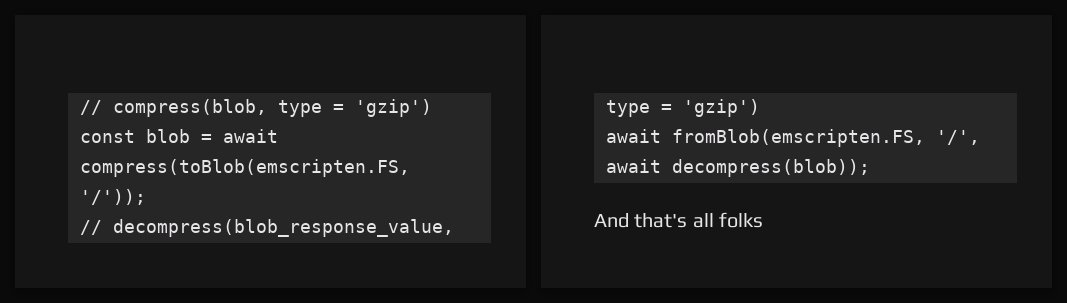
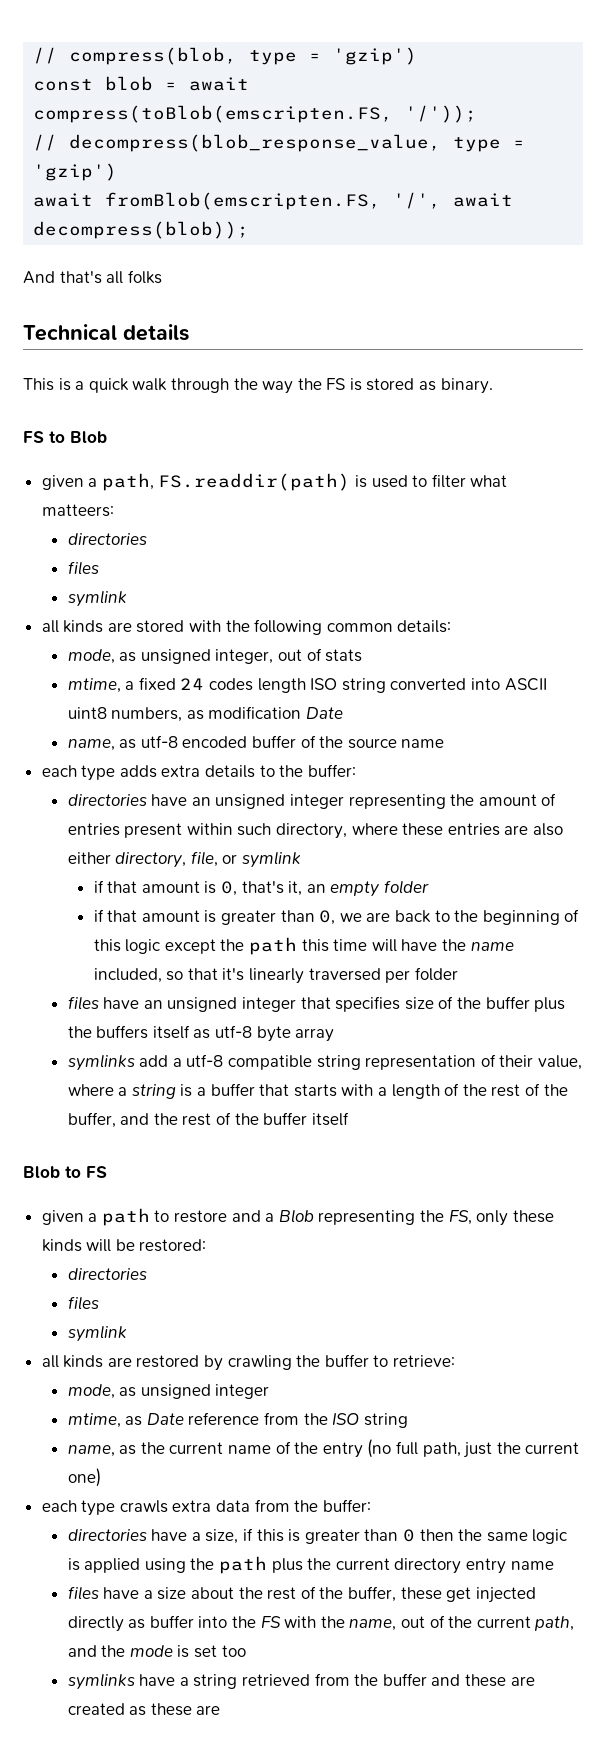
+ Technical details
+ This is a quick walk through the way the FS is stored as binary.
+ FS to Blob
+ given a path, FS.readdir(path) is used to filter what matteers:
+ directories
+ files
+ symlink
+ all kinds are stored with the following common details:
+ mode, as unsigned integer, out of stats
+ mtime, a fixed 24 codes length ISO string converted into ASCII uint8 numbers, as modification Date
+ name, as utf-8 encoded buffer of the source name
+ each type adds extra details to the buffer:
+ directories have an unsigned integer representing the amount of entries present within such directory, where these entries are also either directory, file, or symlink
+ if that amount is 0, that's it, an empty folder
+ if that amount is greater than 0, we are back to the beginning of this logic except the path this time will have the name included, so that it's linearly traversed per folder
+ files have an unsigned integer that specifies size of the buffer plus the buffers itself as utf-8 byte array
+ symlinks add a utf-8 compatible string representation of their value, where a string is a buffer that starts with a length of the rest of the buffer, and the rest of the buffer itself
+ Blob to FS
+ given a path to restore and a Blob representing the FS, only these kinds will be restored:
+ directories
+ files
+ symlink
+ all kinds are restored by crawling the buffer to retrieve:
+ mode, as unsigned integer
+ mtime, as Date reference from the ISO string
+ name, as the current name of the entry (no full path, just the current one)
+ each type crawls extra data from the buffer:
+ directories have a size, if this is greater than 0 then the same logic is applied using the path plus the current directory entry name
+ files have a size about the rest of the buffer, these get injected directly as buffer into the FS with the name, out of the current path, and the mode is set too
+ symlinks have a string retrieved from the buffer and these are created as these are

